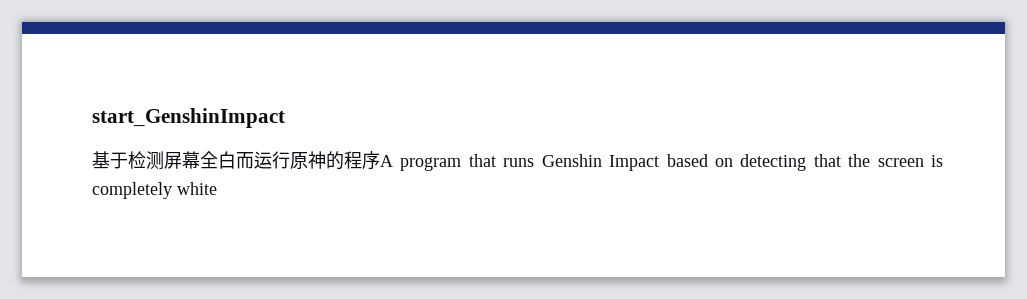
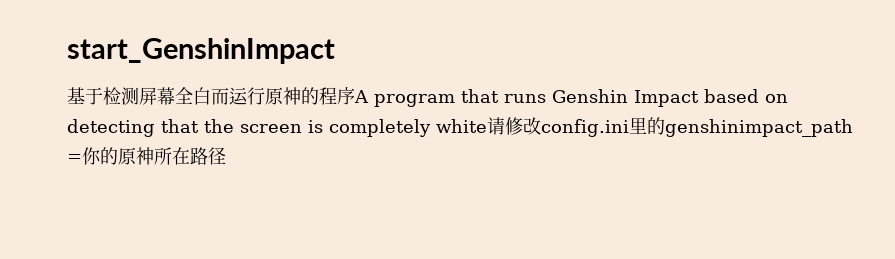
- 基于检测屏幕全白而运行原神的程序A program that runs Genshin Impact based on detecting that the screen is completely white
+ 基于检测屏幕全白而运行原神的程序A program that runs Genshin Impact based on detecting that the screen is completely white请修改config.ini里的genshinimpact_path =你的原神所在路径

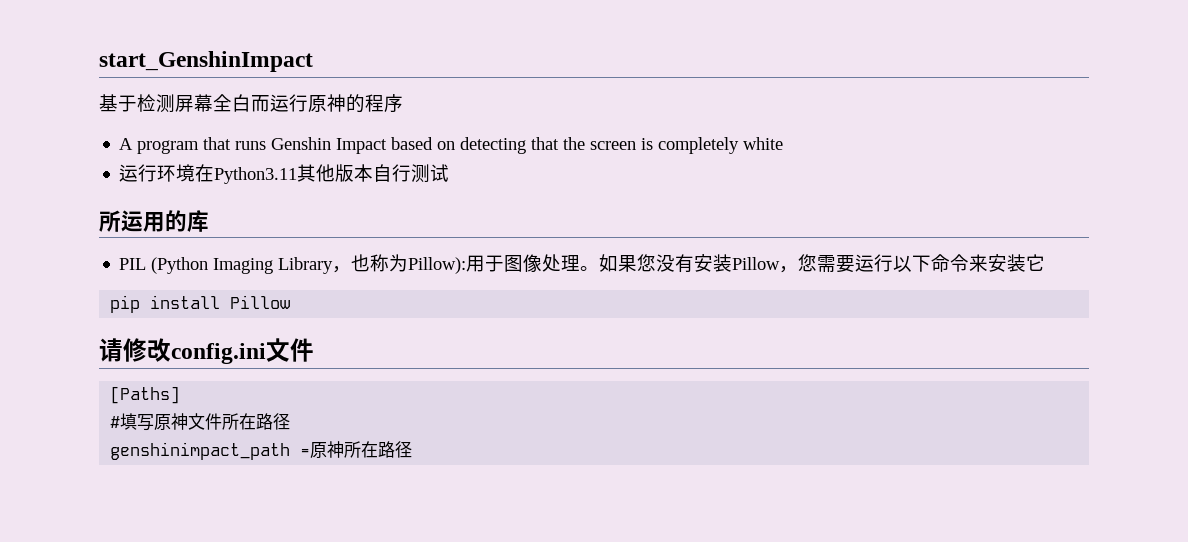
- 基于检测屏幕全白而运行原神的程序A program that runs Genshin Impact based on detecting that the screen is completely white请修改config.ini里的genshinimpact_path =你的原神所在路径
+ 基于检测屏幕全白而运行原神的程序
+ A program that runs Genshin Impact based on detecting that the screen is completely white
+ 运行环境在Python3.11其他版本自行测试
+ 所运用的库
+ PIL (Python Imaging Library，也称为Pillow):用于图像处理。如果您没有安装Pillow，您需要运行以下命令来安装它
+ pip install Pillow
+ 请修改config.ini文件
+ [Paths]
+ #填写原神文件所在路径
+ genshinimpact_path =原神所在路径

